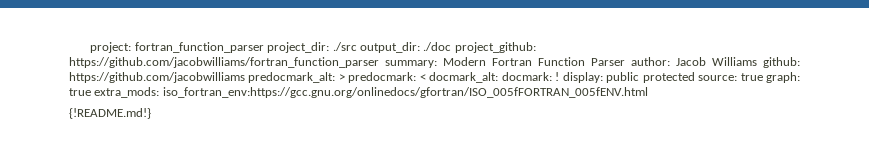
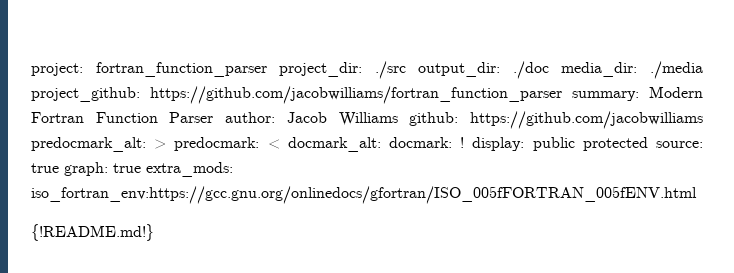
- project: fortran_function_parser project_dir: ./src output_dir: ./doc project_github: https://github.com/jacobwilliams/fortran_function_parser summary: Modern Fortran Function Parser author: Jacob Williams github: https://github.com/jacobwilliams predocmark_alt: > predocmark: < docmark_alt: docmark: ! display: public protected source: true graph: true extra_mods: iso_fortran_env:https://gcc.gnu.org/onlinedocs/gfortran/ISO_005fFORTRAN_005fENV.html
+ project: fortran_function_parser project_dir: ./src output_dir: ./doc media_dir: ./media project_github: https://github.com/jacobwilliams/fortran_function_parser summary: Modern Fortran Function Parser author: Jacob Williams github: https://github.com/jacobwilliams predocmark_alt: > predocmark: < docmark_alt: docmark: ! display: public protected source: true graph: true extra_mods: iso_fortran_env:https://gcc.gnu.org/onlinedocs/gfortran/ISO_005fFORTRAN_005fENV.html

